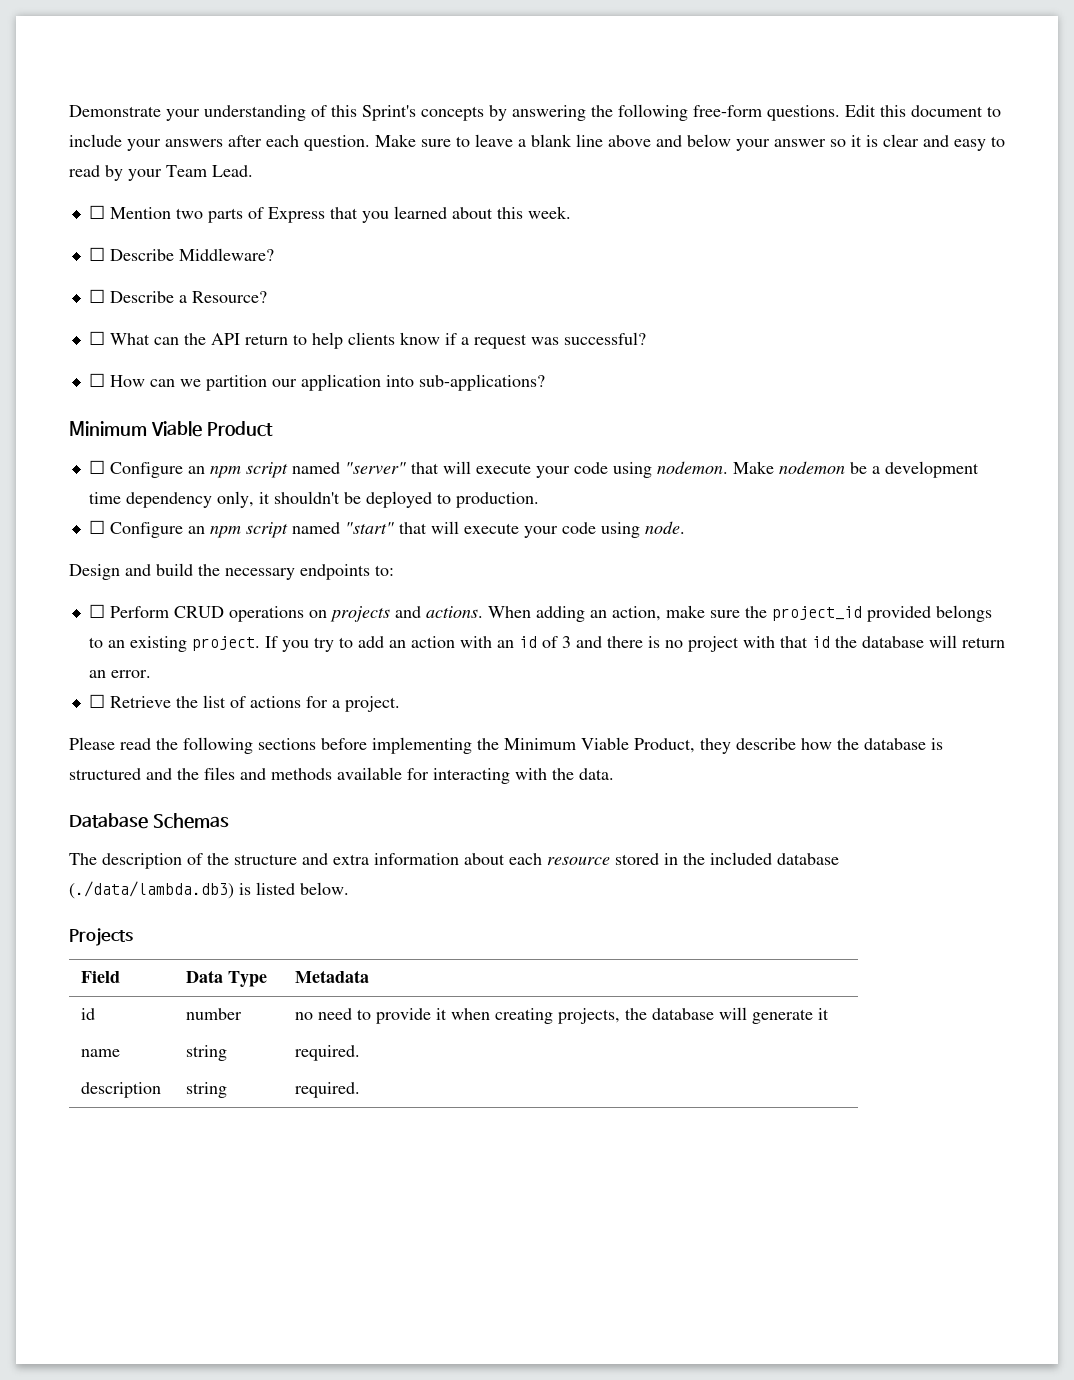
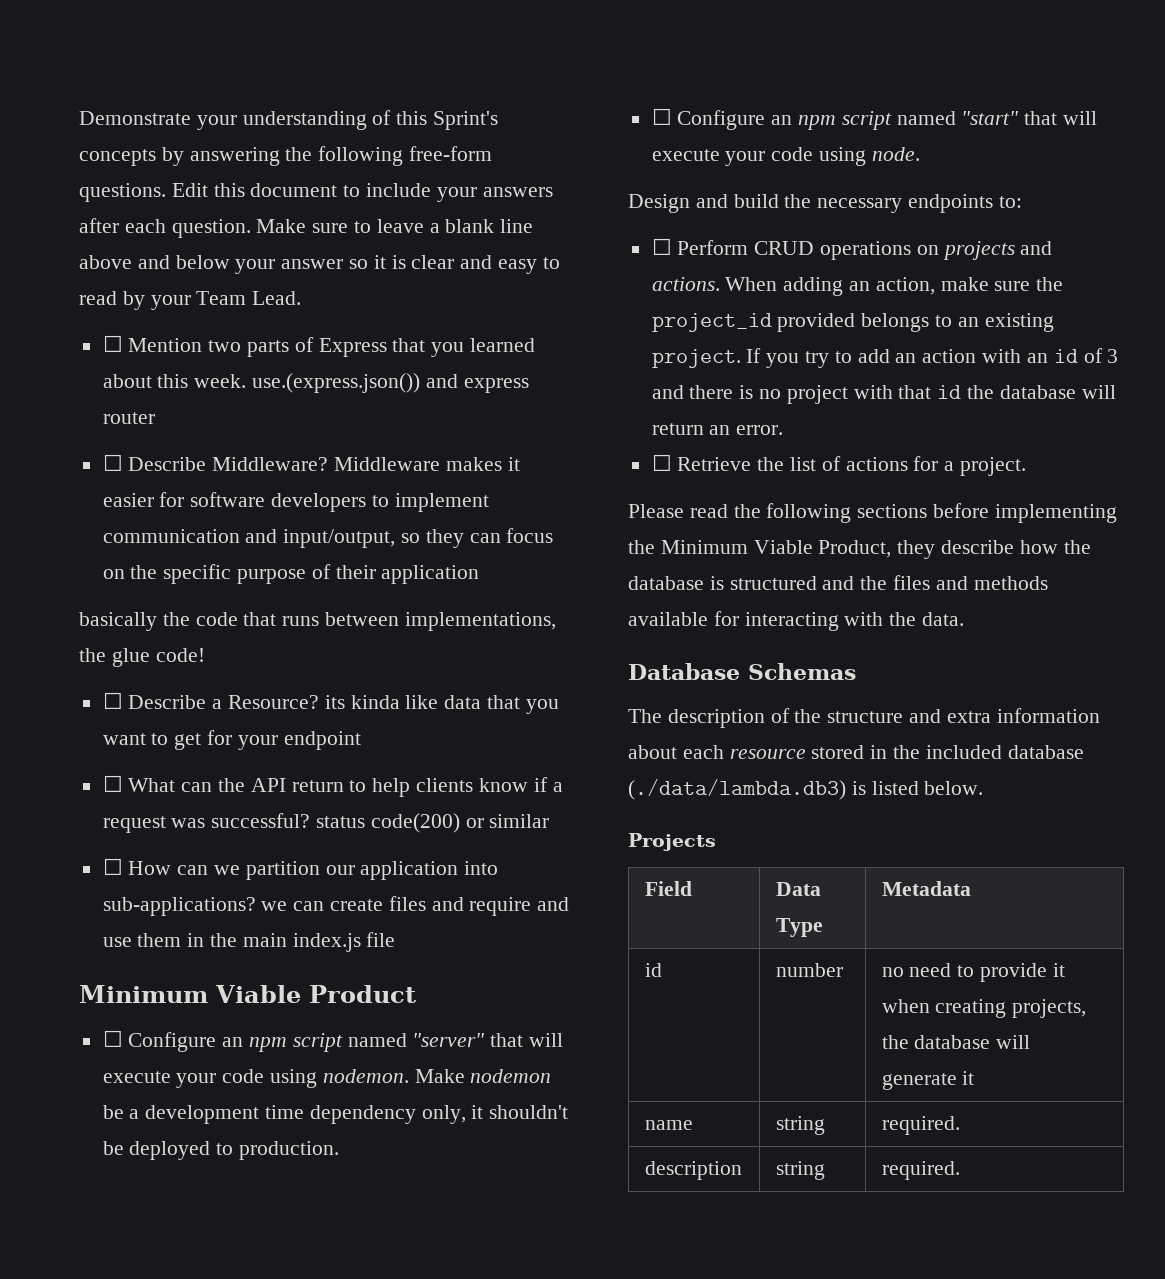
- ☐ Mention two parts of Express that you learned about this week.
+ ☐ Mention two parts of Express that you learned about this week. use.(express.json()) and express router
- ☐ Describe Middleware?
- ☐ Describe a Resource?
+ ☐ Describe Middleware? Middleware makes it easier for software developers to implement communication and input/output, so they can focus on the specific purpose of their application
+ basically the code that runs between implementations, the glue code!
+ ☐ Describe a Resource? its kinda like data that you want to get for your endpoint
- ☐ What can the API return to help clients know if a request was successful?
+ ☐ What can the API return to help clients know if a request was successful? status code(200) or similar
- ☐ How can we partition our application into sub-applications?
+ ☐ How can we partition our application into sub-applications? we can create files and require and use them in the main index.js file

